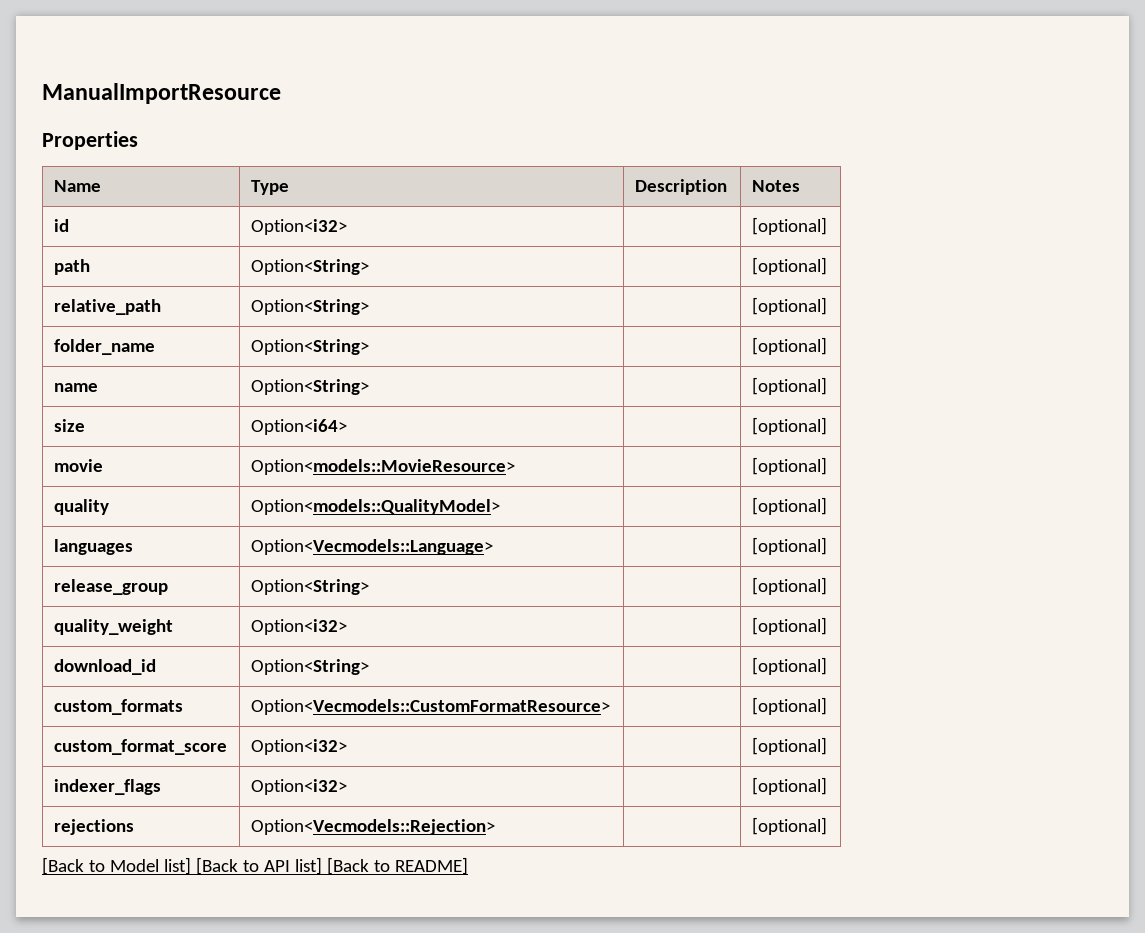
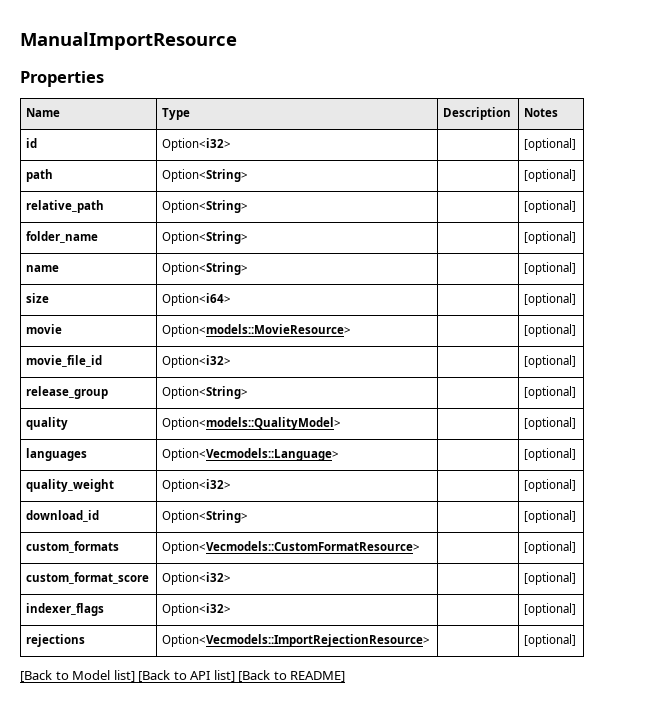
+ movie_file_id | Option<i32> | | [optional]
+ release_group | Option<String> | | [optional]
- release_group | Option<String> | | [optional]
- rejections | Option<Vecmodels::Rejection> | | [optional]
+ rejections | Option<Vecmodels::ImportRejectionResource> | | [optional]

